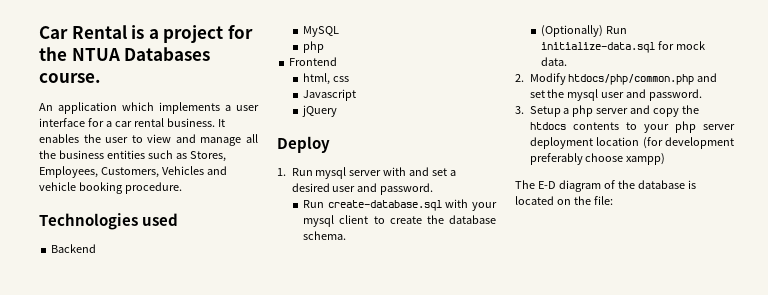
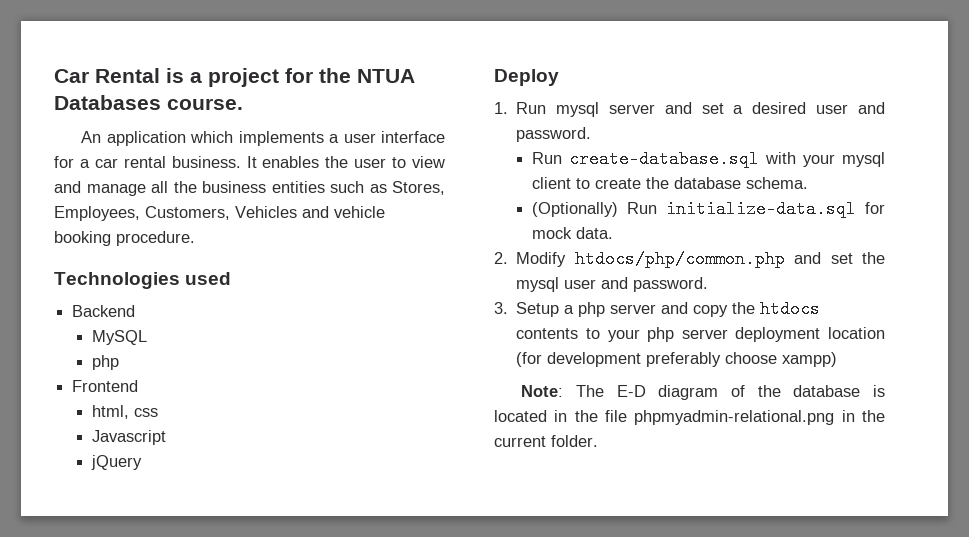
- 1. Run mysql server with and set a desired user and password.
+ 1. Run mysql server and set a desired user and password.
- The E-D diagram of the database is located on the file:
+ Note: The E-D diagram of the database is located in the file phpmyadmin-relational.png in the current folder.

